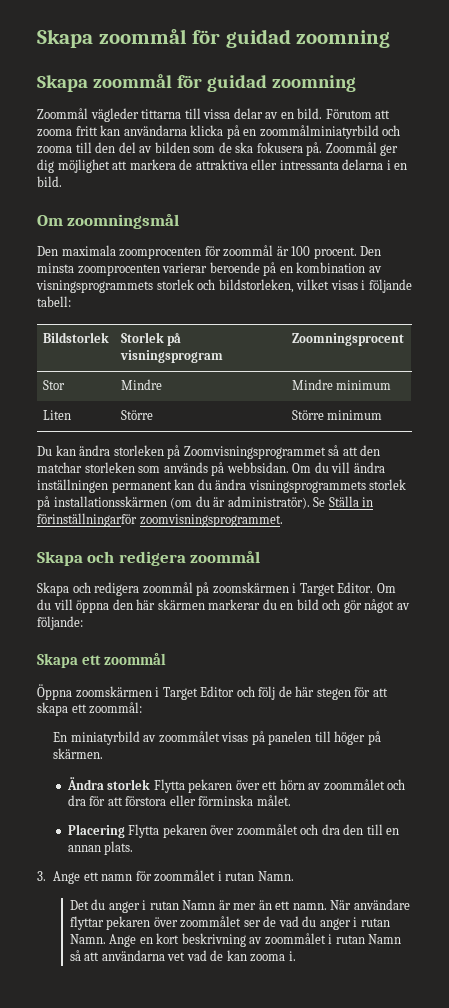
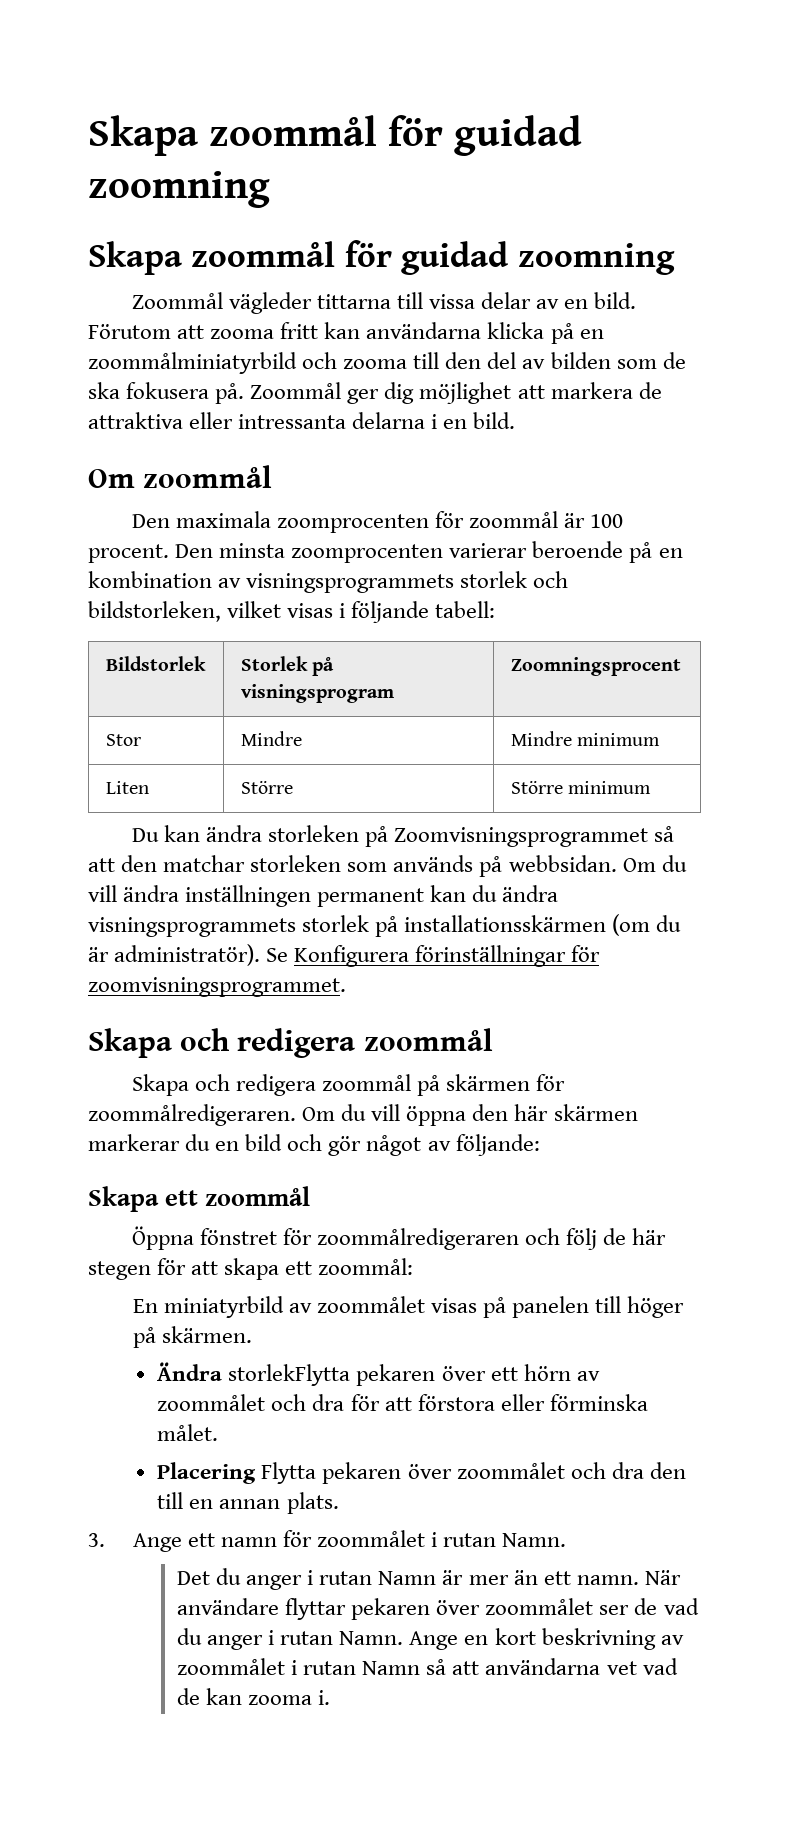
- Om zoomningsmål
+ Om zoommål
- Se Ställa in förinställningarför zoomvisningsprogrammet.
+ Se Konfigurera förinställningar för zoomvisningsprogrammet.
- Skapa och redigera zoommål på zoomskärmen i Target Editor.
+ Skapa och redigera zoommål på skärmen för zoommålredigeraren.
- Öppna zoomskärmen i Target Editor och följ de här stegen för att skapa ett zoommål:
+ Öppna fönstret för zoommålredigeraren och följ de här stegen för att skapa ett zoommål:
- Ändra storlek Flytta pekaren över ett hörn av zoommålet och dra för att förstora eller förminska målet.
+ Ändra storlekFlytta pekaren över ett hörn av zoommålet och dra för att förstora eller förminska målet.

